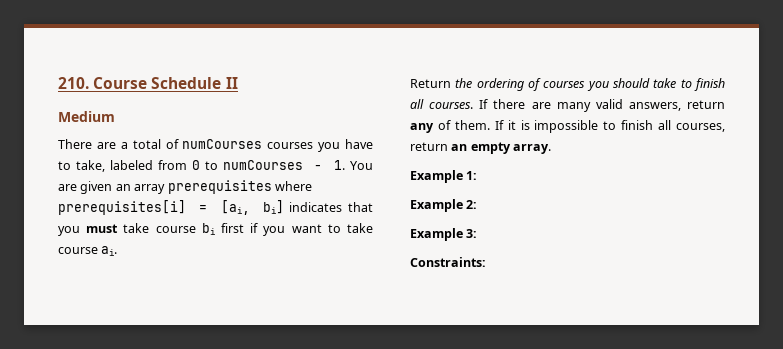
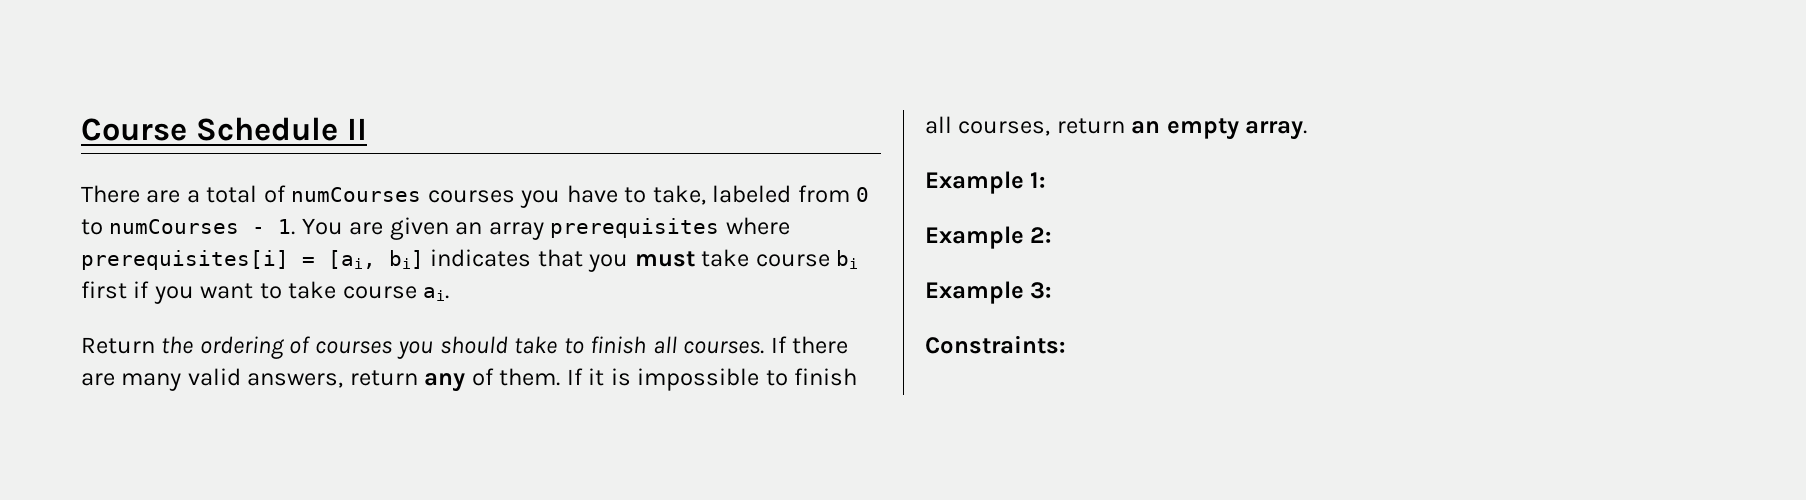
- 210. Course Schedule II
+ Course Schedule II
- Medium

